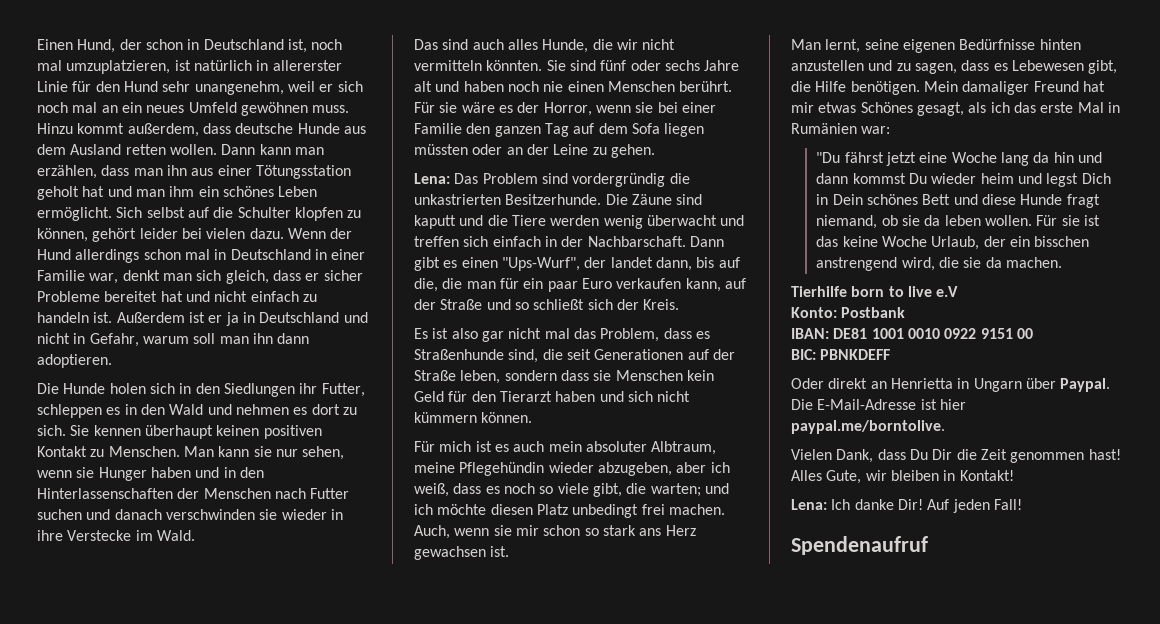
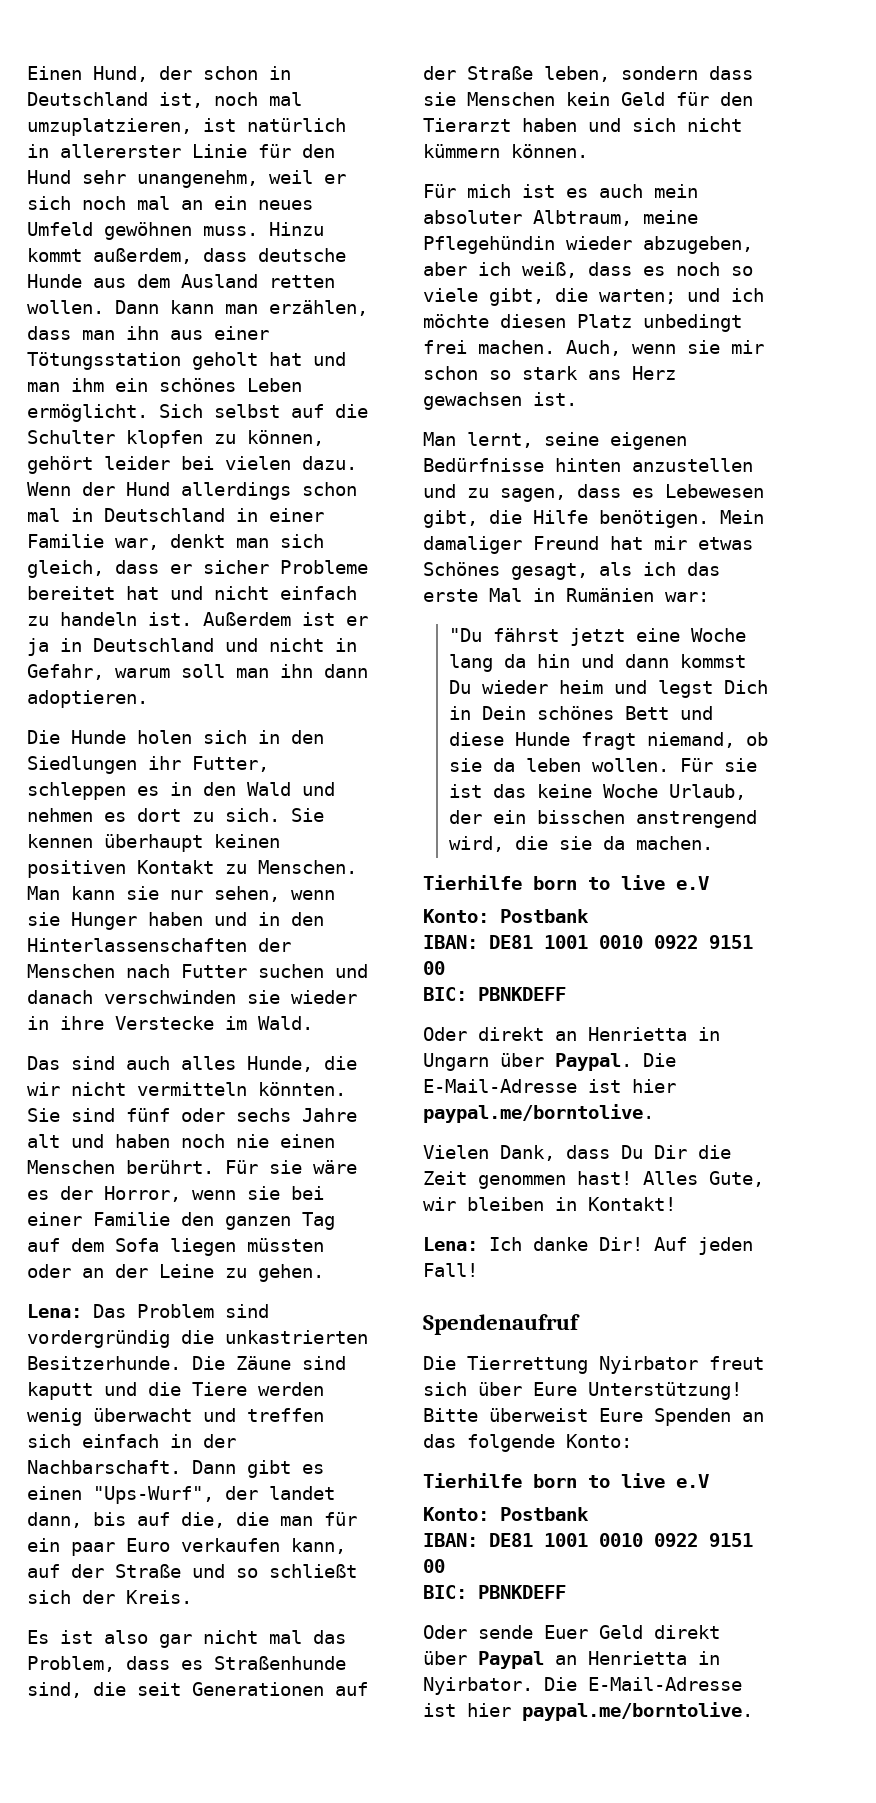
+ Die Tierrettung Nyirbator freut sich über Eure Unterstützung! Bitte überweist Eure Spenden an das folgende Konto:
+ Tierhilfe born to live e.V
+ Konto: Postbank
+ IBAN: DE81 1001 0010 0922 9151 00
+ BIC: PBNKDEFF
+ Oder sende Euer Geld direkt über Paypal an Henrietta in Nyirbator. Die E-Mail-Adresse ist hier paypal.me/borntolive.

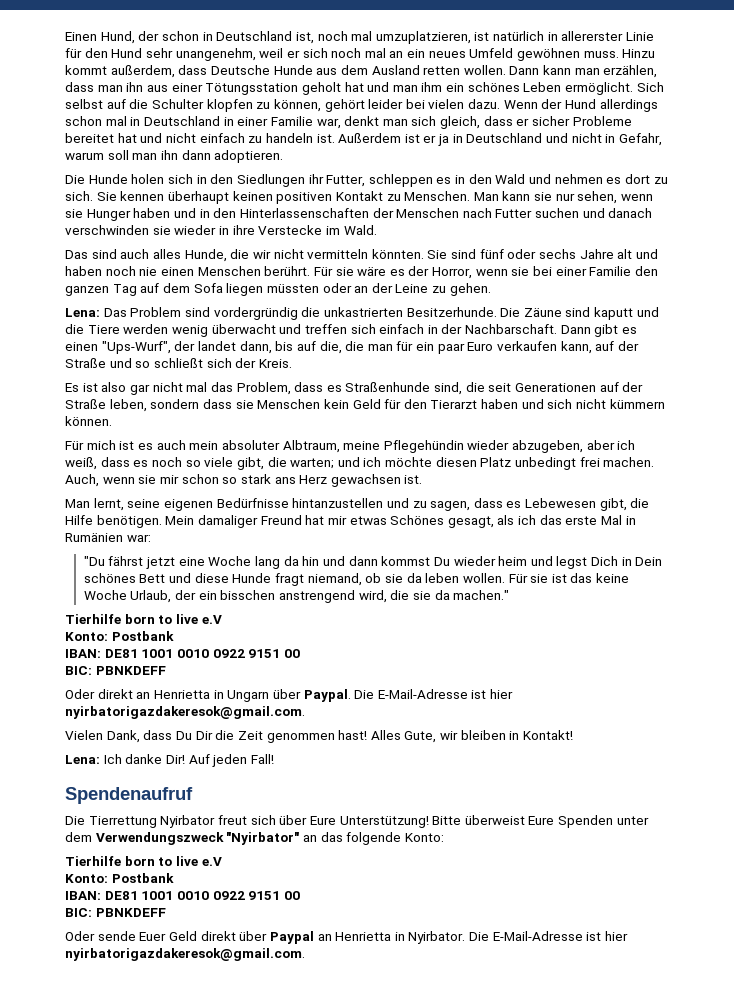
- Hinzu kommt außerdem, dass deutsche Hunde aus dem Ausland retten wollen.
+ Hinzu kommt außerdem, dass Deutsche Hunde aus dem Ausland retten wollen.
- Man lernt, seine eigenen Bedürfnisse hinten anzustellen und zu sagen, dass es Lebewesen gibt, die Hilfe benötigen.
+ Man lernt, seine eigenen Bedürfnisse hintanzustellen und zu sagen, dass es Lebewesen gibt, die Hilfe benötigen.
- Für sie ist das keine Woche Urlaub, der ein bisschen anstrengend wird, die sie da machen.
+ Für sie ist das keine Woche Urlaub, der ein bisschen anstrengend wird, die sie da machen."
- Oder direkt an Henrietta in Ungarn über Paypal. Die E-Mail-Adresse ist hier paypal.me/borntolive.
+ Oder direkt an Henrietta in Ungarn über Paypal. Die E-Mail-Adresse ist hier nyirbatorigazdakeresok@gmail.com.
- Bitte überweist Eure Spenden an das folgende Konto:
+ Bitte überweist Eure Spenden unter dem Verwendungszweck "Nyirbator" an das folgende Konto:
- Oder sende Euer Geld direkt über Paypal an Henrietta in Nyirbator. Die E-Mail-Adresse ist hier paypal.me/borntolive.
+ Oder sende Euer Geld direkt über Paypal an Henrietta in Nyirbator. Die E-Mail-Adresse ist hier nyirbatorigazdakeresok@gmail.com.

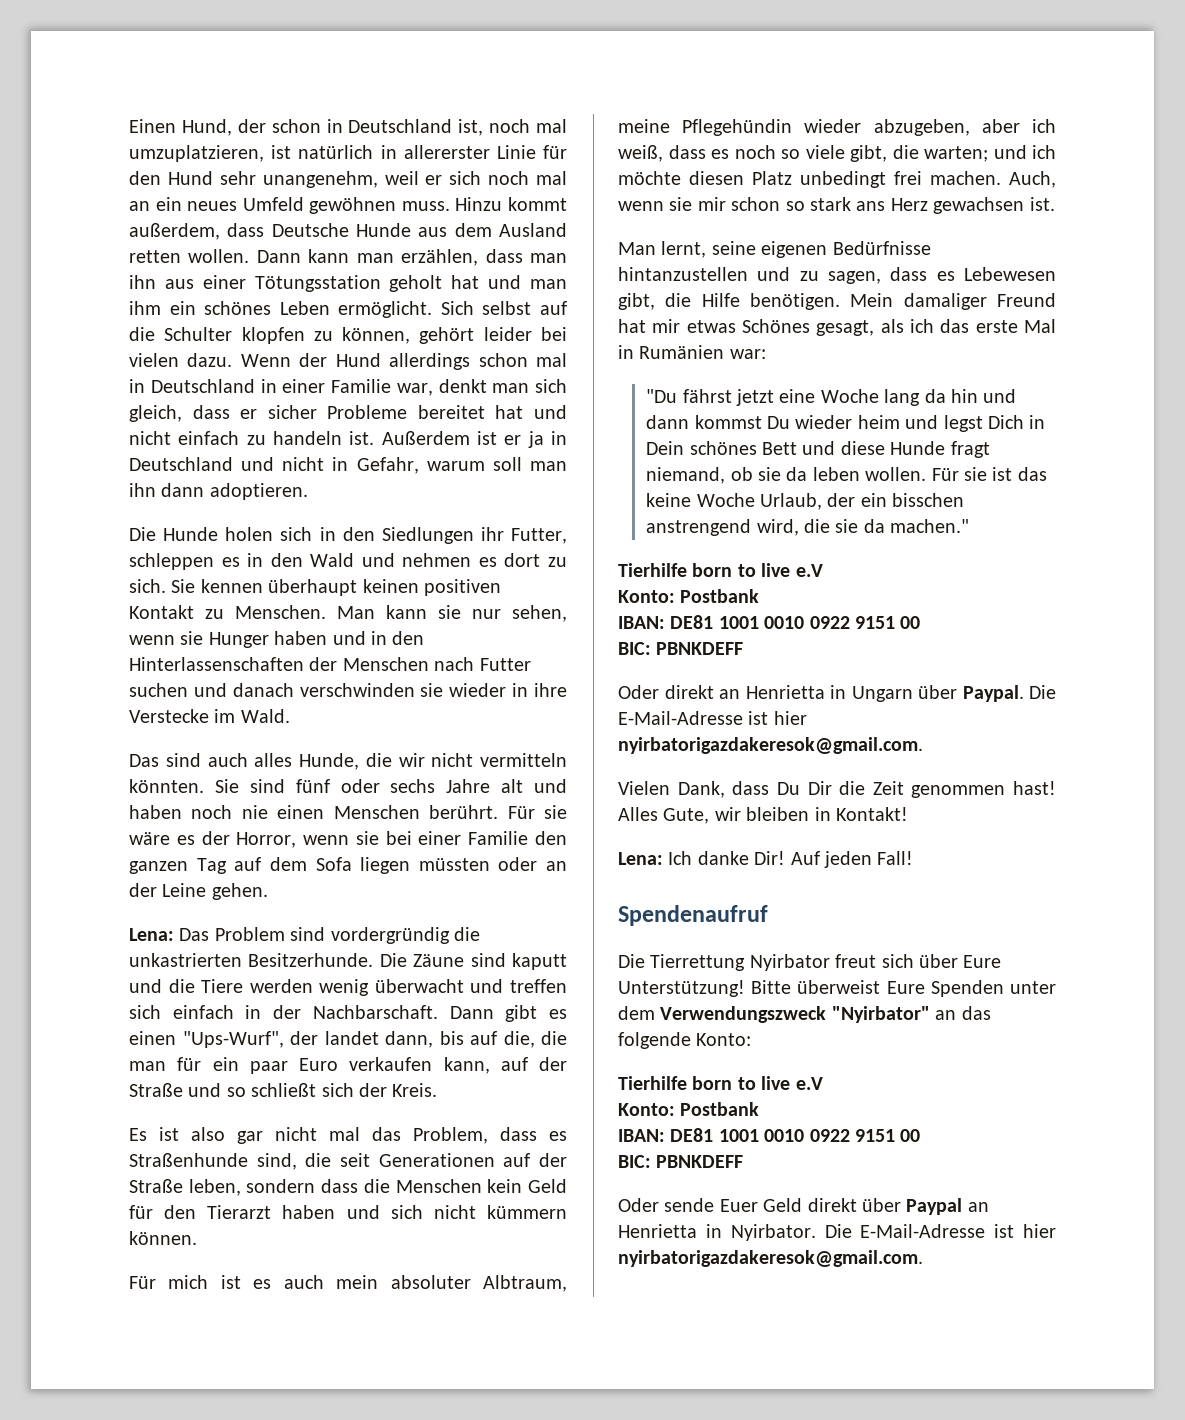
- Für sie wäre es der Horror, wenn sie bei einer Familie den ganzen Tag auf dem Sofa liegen müssten oder an der Leine zu gehen.
+ Für sie wäre es der Horror, wenn sie bei einer Familie den ganzen Tag auf dem Sofa liegen müssten oder an der Leine gehen.
- Es ist also gar nicht mal das Problem, dass es Straßenhunde sind, die seit Generationen auf der Straße leben, sondern dass sie Menschen kein Geld für den Tierarzt haben und sich nicht kümmern können.
+ Es ist also gar nicht mal das Problem, dass es Straßenhunde sind, die seit Generationen auf der Straße leben, sondern dass die Menschen kein Geld für den Tierarzt haben und sich nicht kümmern können.

